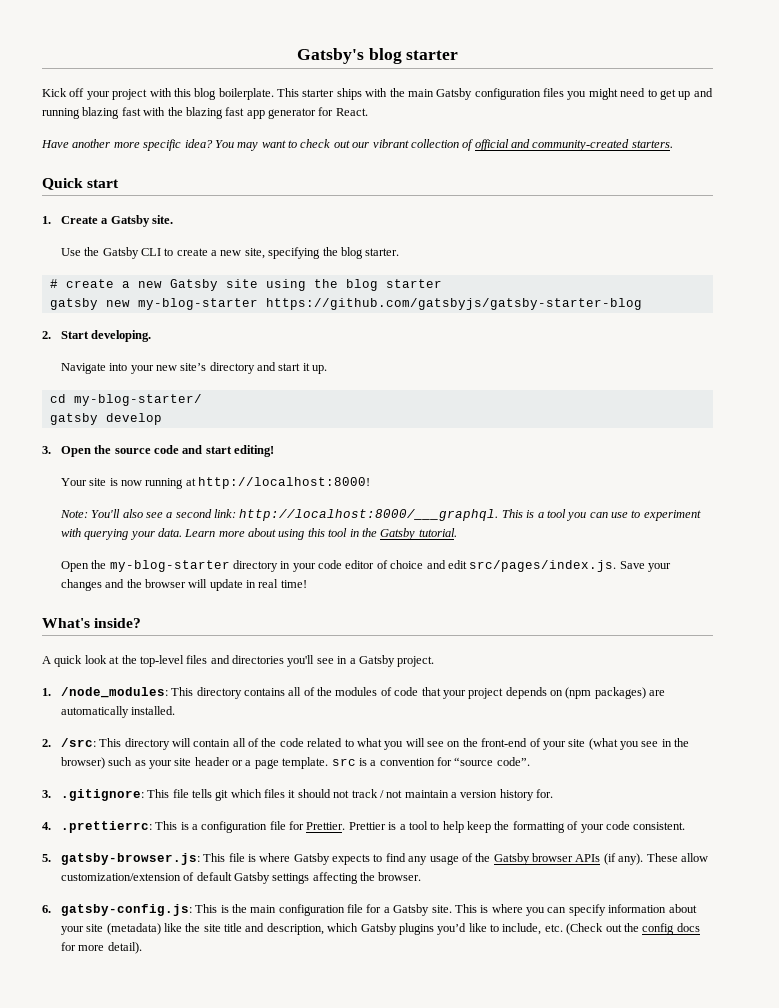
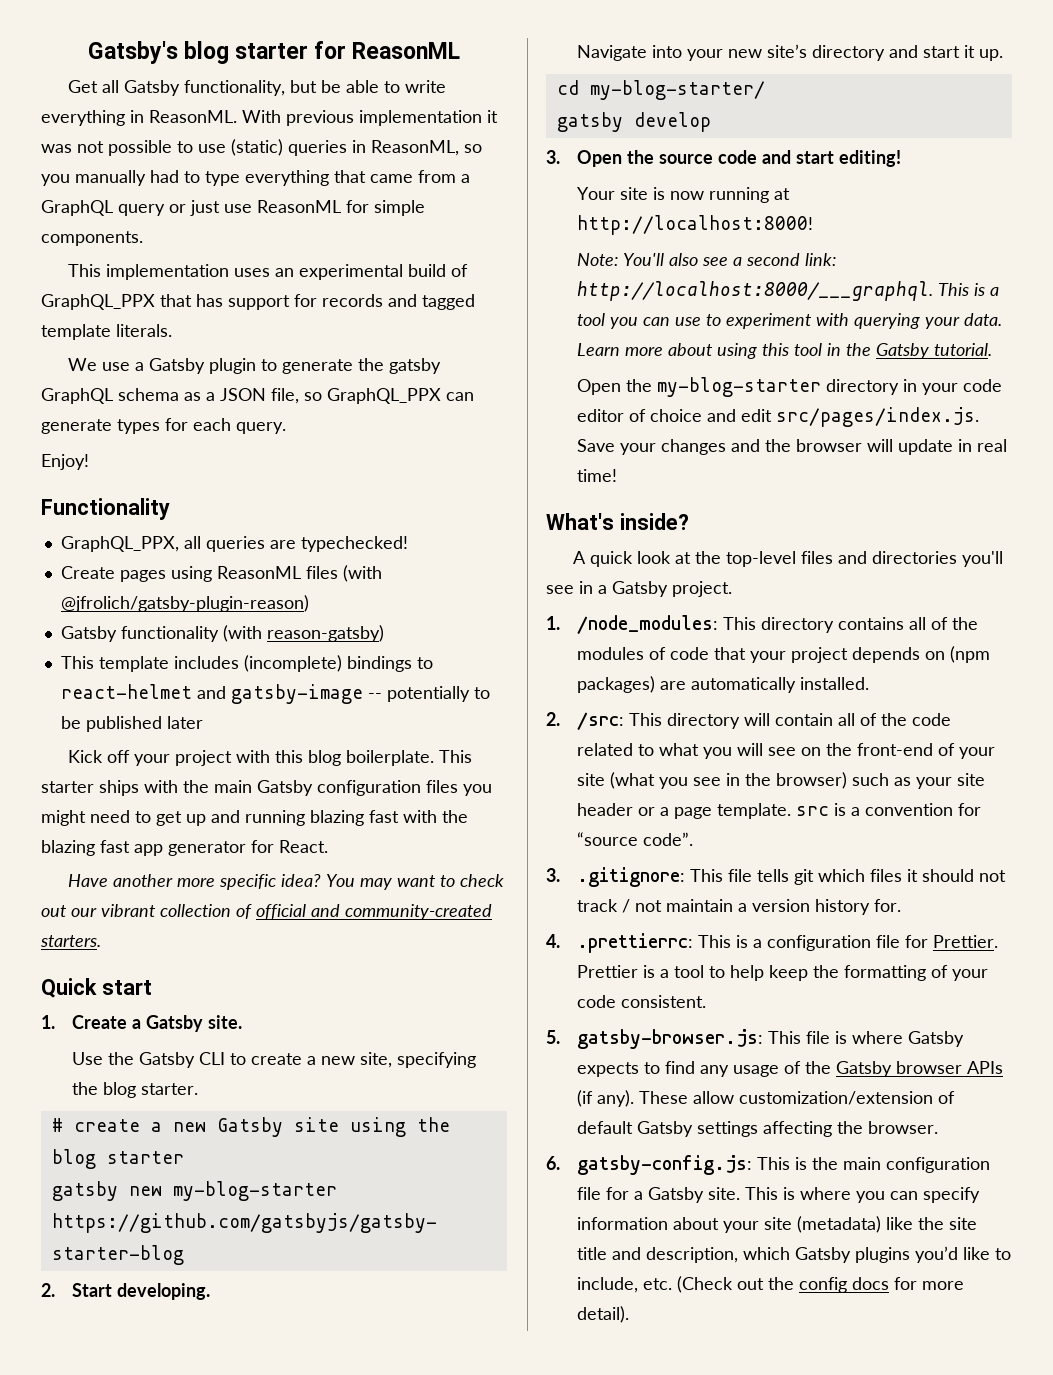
- Gatsby's blog starter
+ Gatsby's blog starter for ReasonML
+ Get all Gatsby functionality, but be able to write everything in ReasonML. With previous implementation it was not possible to use (static) queries in ReasonML, so you manually had to type everything that came from a GraphQL query or just use ReasonML for simple components.
+ This implementation uses an experimental build of GraphQL_PPX that has support for records and tagged template literals.
+ We use a Gatsby plugin to generate the gatsby GraphQL schema as a JSON file, so GraphQL_PPX can generate types for each query.
+ Enjoy!
+ Functionality
+ GraphQL_PPX, all queries are typechecked!
+ Create pages using ReasonML files (with @jfrolich/gatsby-plugin-reason)
+ Gatsby functionality (with reason-gatsby)
+ This template includes (incomplete) bindings to react-helmet and gatsby-image -- potentially to be published later

